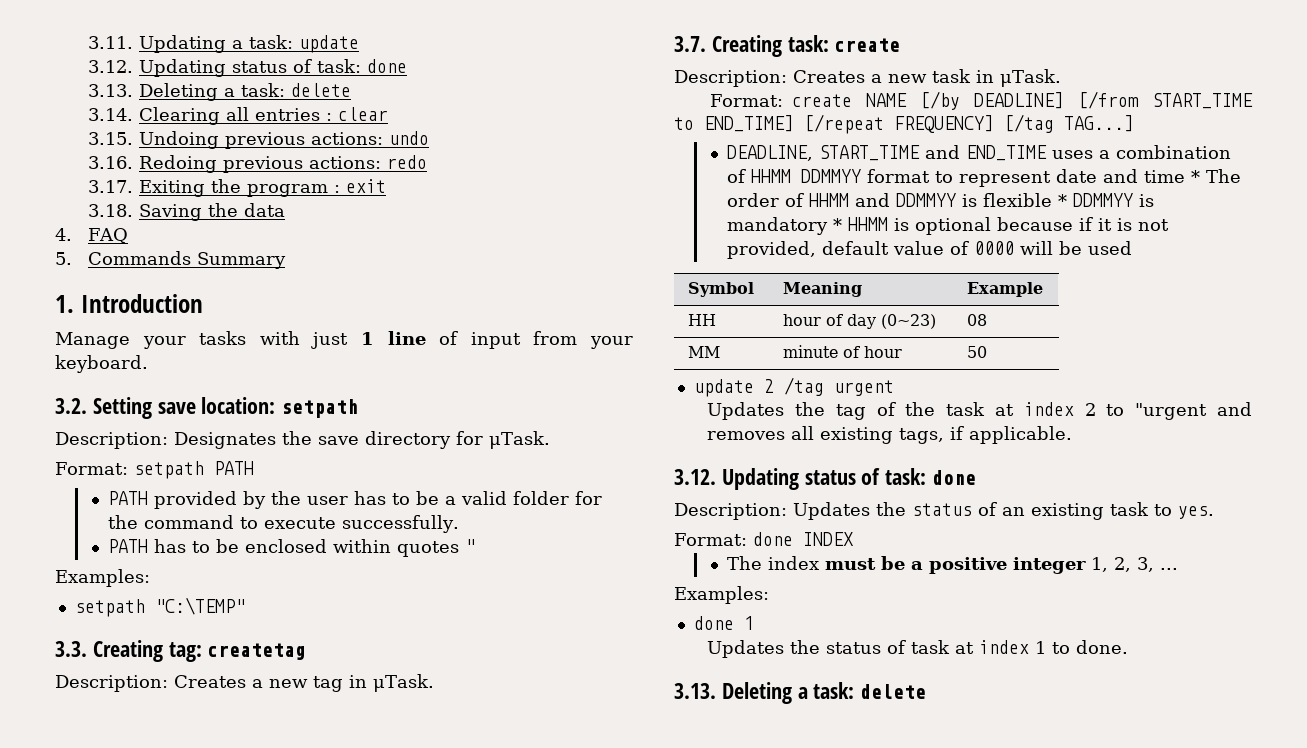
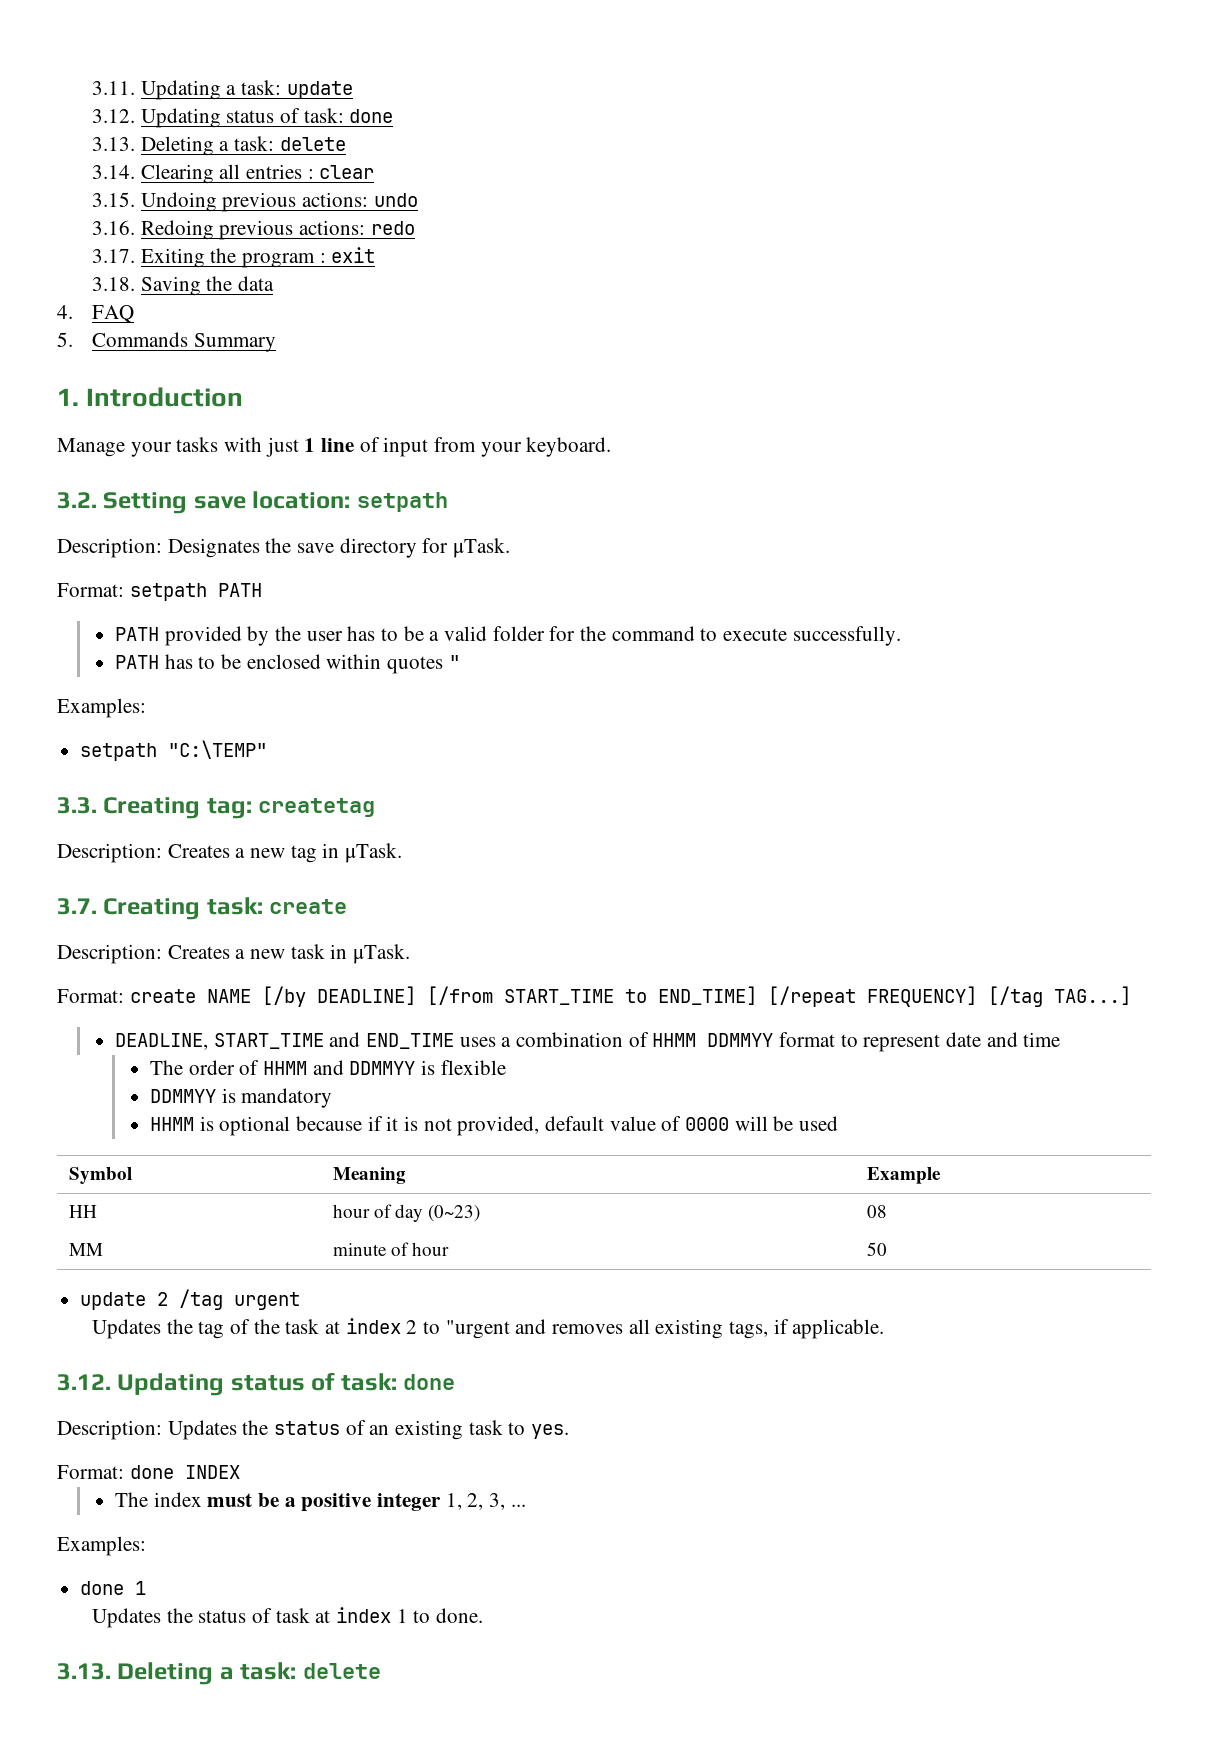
- DEADLINE, START_TIME and END_TIME uses a combination of HHMM DDMMYY format to represent date and time * The order of HHMM and DDMMYY is flexible * DDMMYY is mandatory * HHMM is optional because if it is not provided, default value of 0000 will be used
+ DEADLINE, START_TIME and END_TIME uses a combination of HHMM DDMMYY format to represent date and time
+ The order of HHMM and DDMMYY is flexible
+ DDMMYY is mandatory
+ HHMM is optional because if it is not provided, default value of 0000 will be used

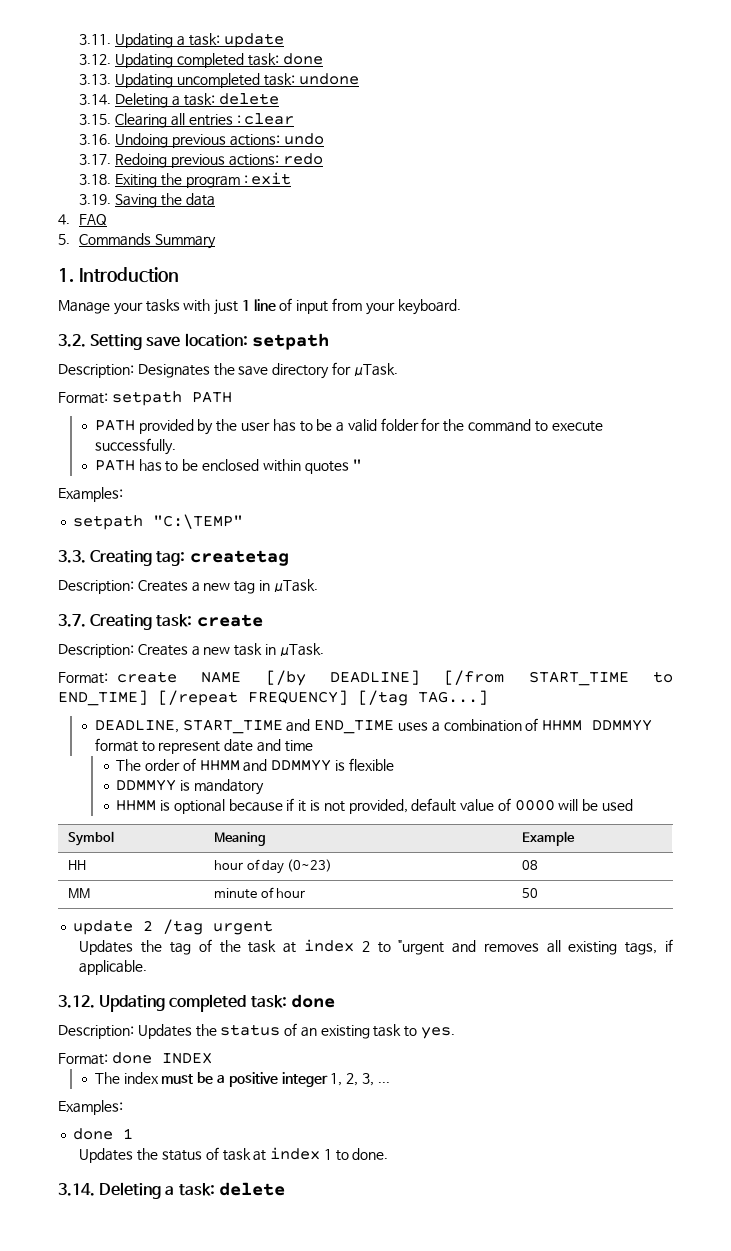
  3.11. Updating a task: update
- 3.12. Updating status of task: done
- 3.13. Deleting a task: delete
+ 3.12. Updating completed task: done
+ 3.13. Updating uncompleted task: undone
+ 3.14. Deleting a task: delete
- 3.14. Clearing all entries : clear
+ 3.15. Clearing all entries : clear
- 3.15. Undoing previous actions: undo
+ 3.16. Undoing previous actions: undo
- 3.16. Redoing previous actions: redo
+ 3.17. Redoing previous actions: redo
- 3.17. Exiting the program : exit
+ 3.18. Exiting the program : exit
- 3.18. Saving the data
+ 3.19. Saving the data
  Updates the tag of the task at index 2 to "urgent and removes all existing tags, if applicable.
- 3.12. Updating status of task: done
+ 3.12. Updating completed task: done
  Updates the status of task at index 1 to done.
- 3.13. Deleting a task: delete
+ 3.14. Deleting a task: delete

